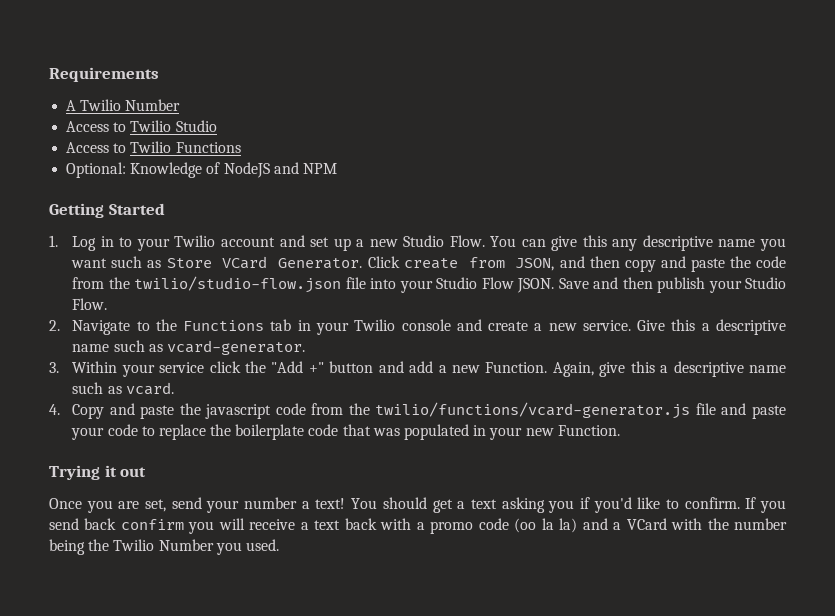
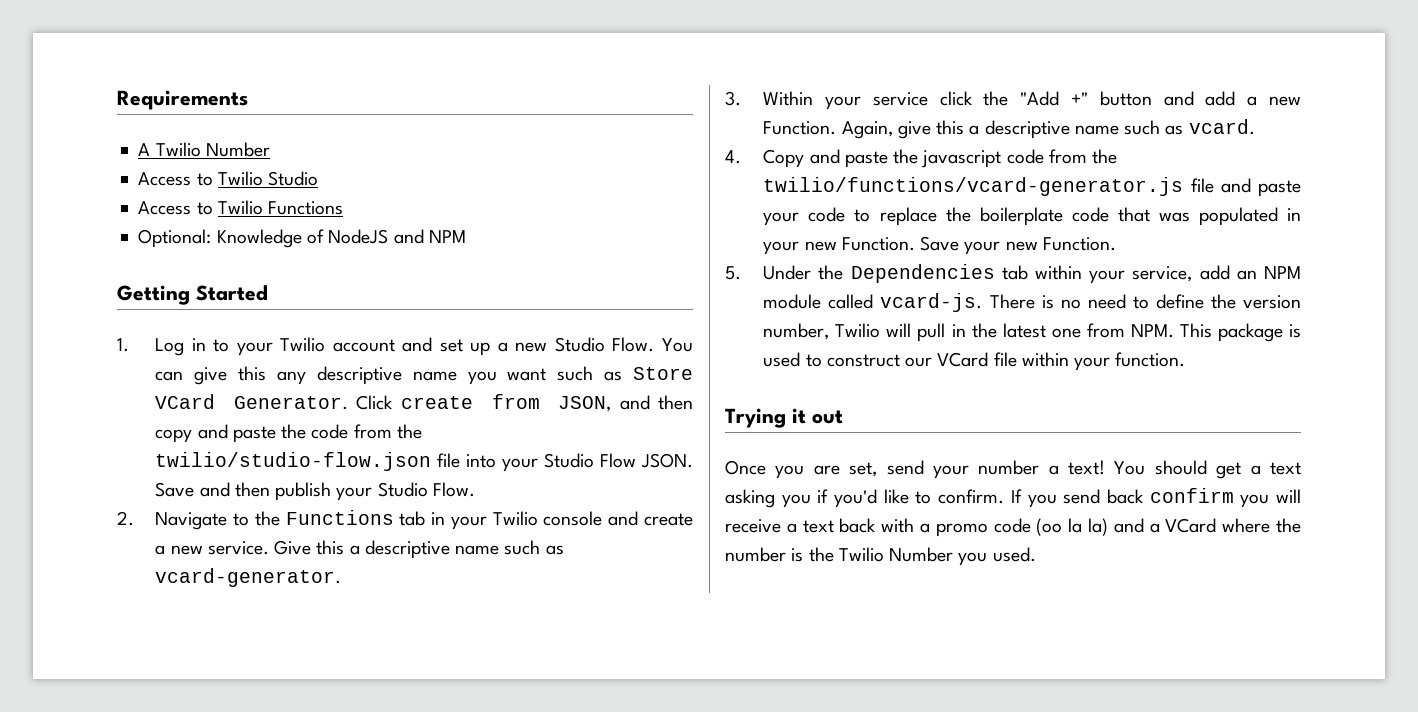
+ Save your new Function.
+ 5. Under the Dependencies tab within your service, add an NPM module called vcard-js. There is no need to define the version number, Twilio will pull in the latest one from NPM. This package is used to construct our VCard file within your function.
- If you send back confirm you will receive a text back with a promo code (oo la la) and a VCard with the number being the Twilio Number you used.
+ If you send back confirm you will receive a text back with a promo code (oo la la) and a VCard where the number is the Twilio Number you used.

